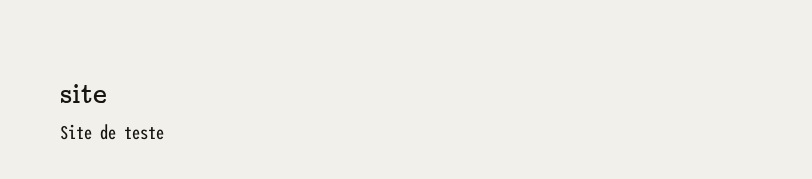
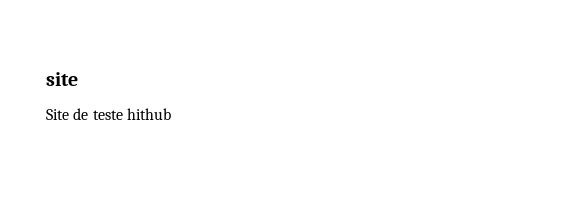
- Site de teste
+ Site de teste hithub

